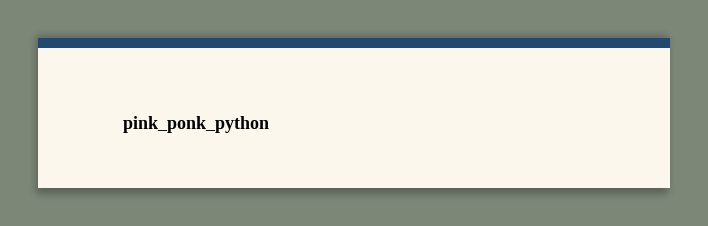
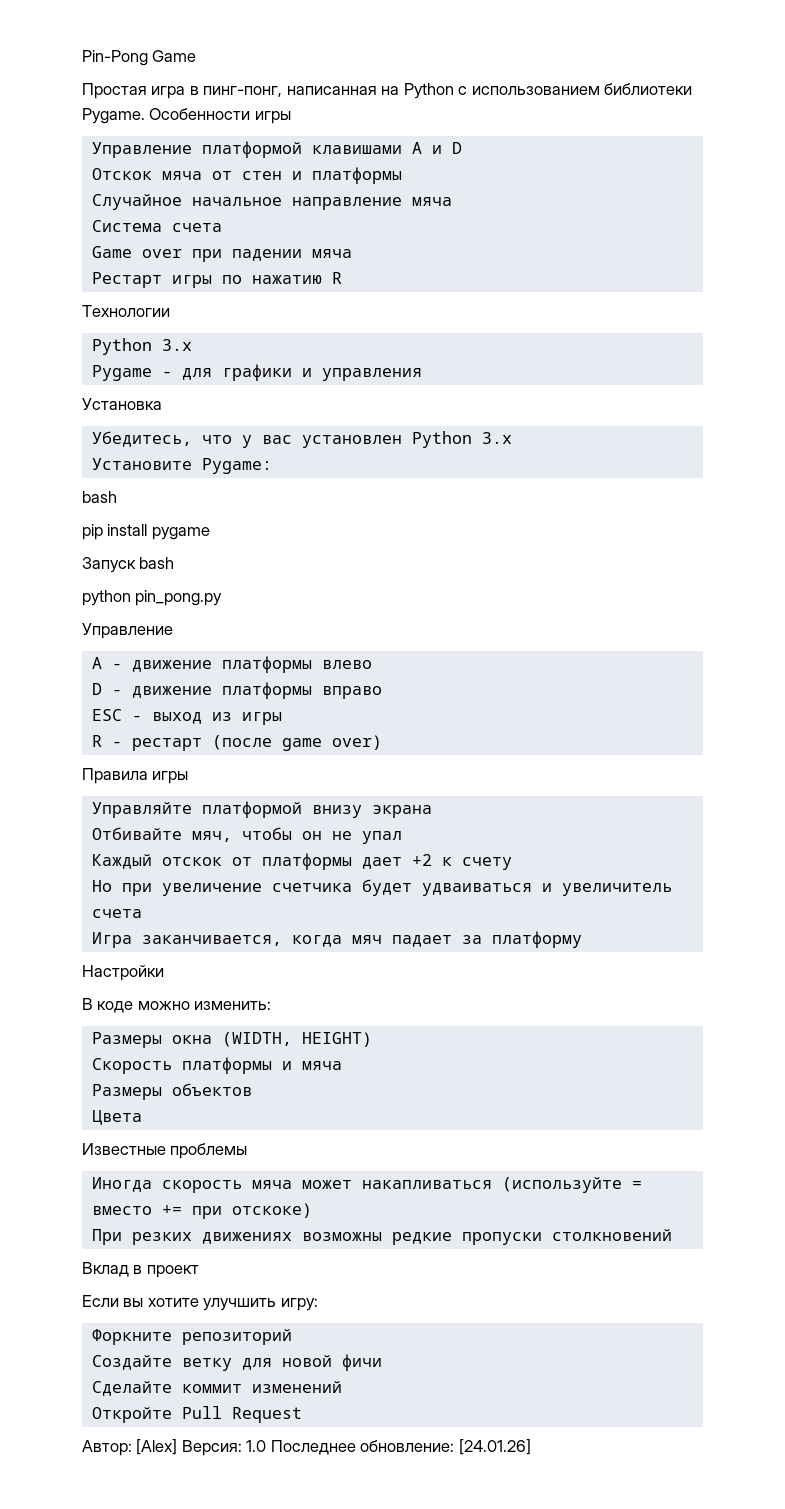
- pink_ponk_python
+ Pin-Pong Game
+ Простая игра в пинг-понг, написанная на Python с использованием библиотеки Pygame. Особенности игры
+ Управление платформой клавишами A и D
+ Отскок мяча от стен и платформы
+ Случайное начальное направление мяча
+ Система счета
+ Game over при падении мяча
+ Рестарт игры по нажатию R
+ Технологии
+ Python 3.x
+ Pygame - для графики и управления
+ Установка
+ Убедитесь, что у вас установлен Python 3.x
+ Установите Pygame:
+ bash
+ pip install pygame
+ Запуск bash
+ python pin_pong.py
+ Управление
+ A - движение платформы влево
+ D - движение платформы вправо
+ ESC - выход из игры
+ R - рестарт (после game over)
+ Правила игры
+ Управляйте платформой внизу экрана
+ Отбивайте мяч, чтобы он не упал
+ Каждый отскок от платформы дает +2 к счету
+ Но при увеличение счетчика будет удваиваться и увеличитель счета
+ Игра заканчивается, когда мяч падает за платформу
+ Настройки
+ В коде можно изменить:
+ Размеры окна (WIDTH, HEIGHT)
+ Скорость платформы и мяча
+ Размеры объектов
+ Цвета
+ Известные проблемы
+ Иногда скорость мяча может накапливаться (используйте = вместо += при отскоке)
+ При резких движениях возможны редкие пропуски столкновений
+ Вклад в проект
+ Если вы хотите улучшить игру:
+ Форкните репозиторий
+ Создайте ветку для новой фичи
+ Сделайте коммит изменений
+ Откройте Pull Request
+ Автор: [Alex] Версия: 1.0 Последнее обновление: [24.01.26]

